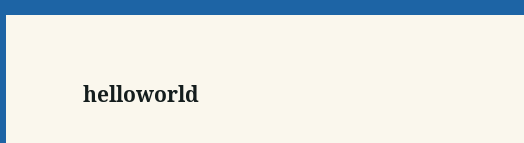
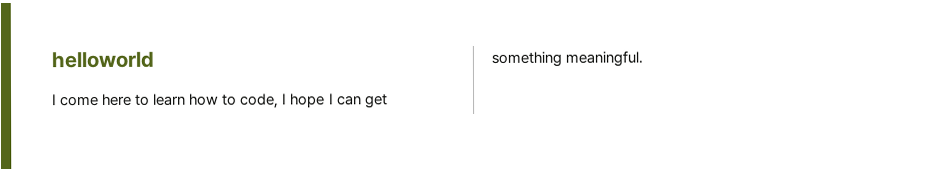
+ I come here to learn how to code, I hope I can get something meaningful.

